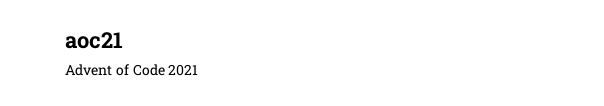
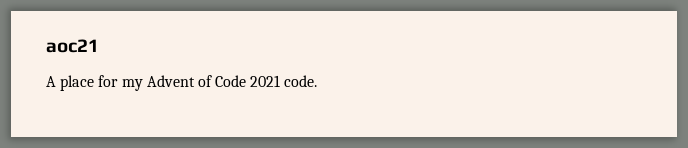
- Advent of Code 2021
+ A place for my Advent of Code 2021 code.

